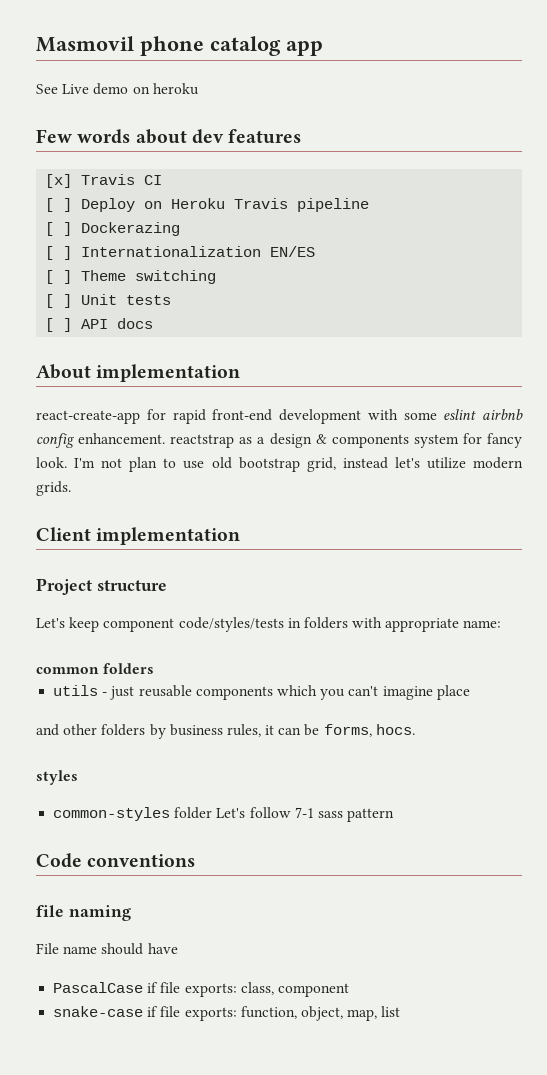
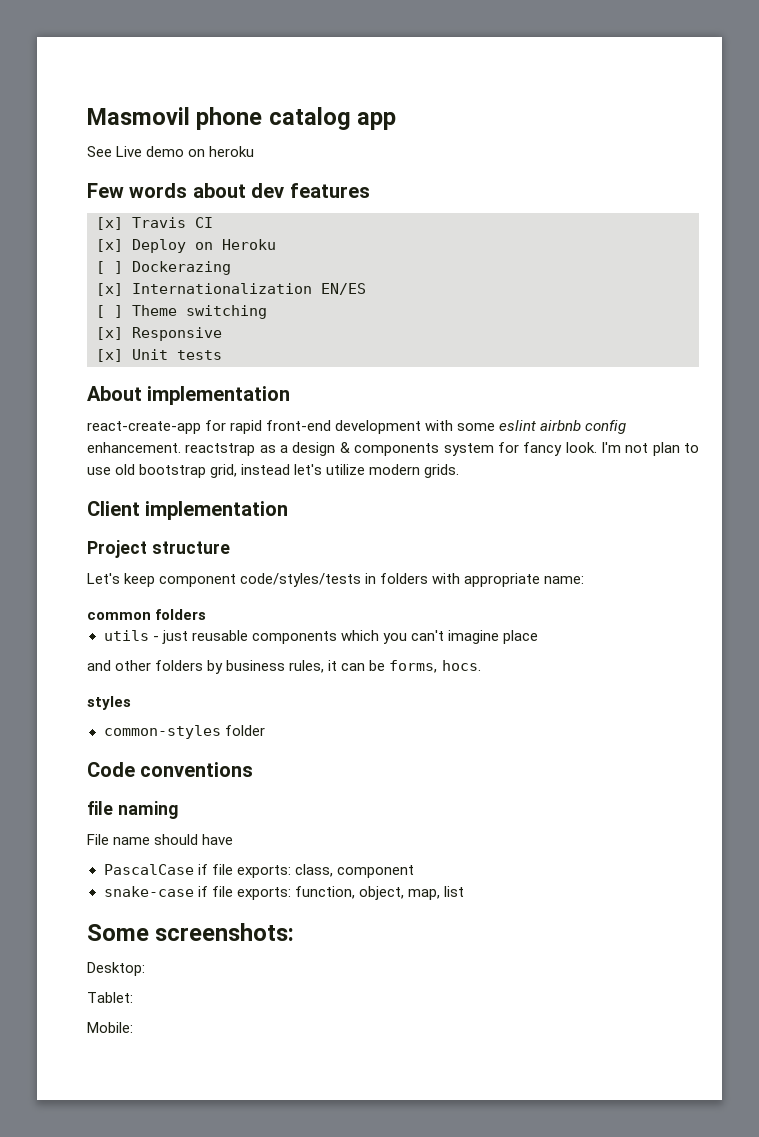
- [ ] Deploy on Heroku Travis pipeline
+ [x] Deploy on Heroku
- [ ] Internationalization EN/ES
+ [x] Internationalization EN/ES
- [ ] Unit tests
+ [x] Responsive
+ [x] Unit tests
- [ ] API docs
- common-styles folder Let's follow 7-1 sass pattern
+ common-styles folder
+ Some screenshots:
+ Desktop:
+ Tablet:
+ Mobile:

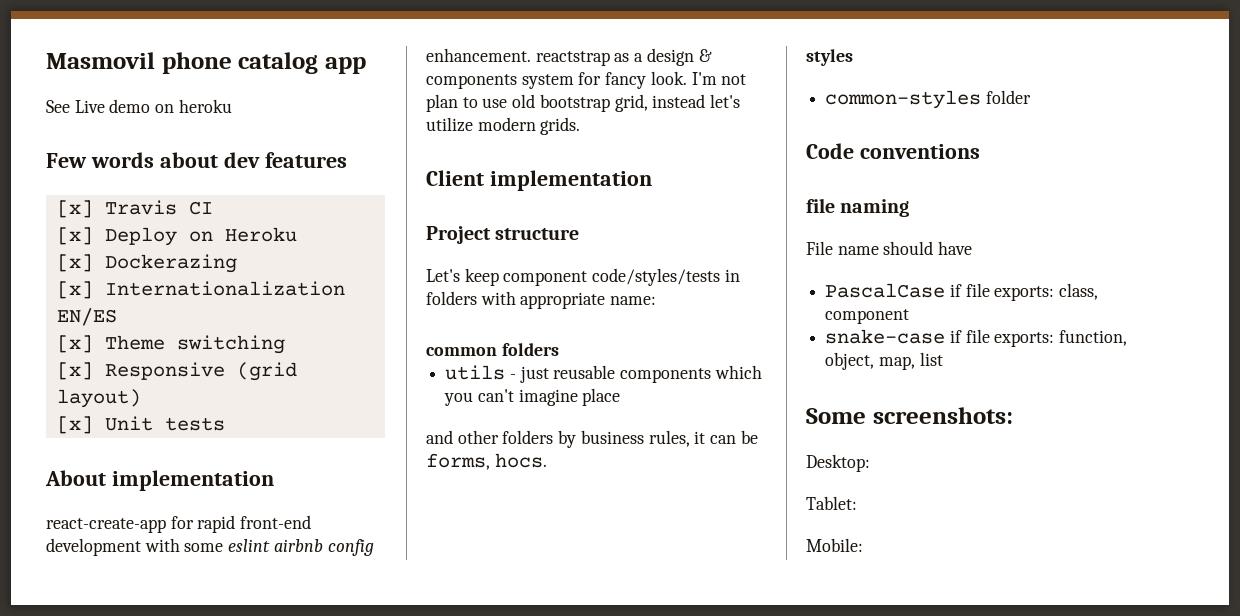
- [ ] Dockerazing
+ [x] Dockerazing
- [ ] Theme switching
+ [x] Theme switching
- [x] Responsive
+ [x] Responsive (grid layout)

